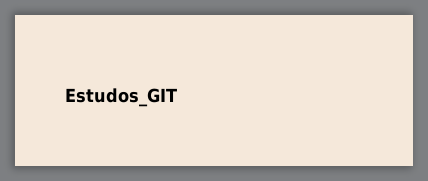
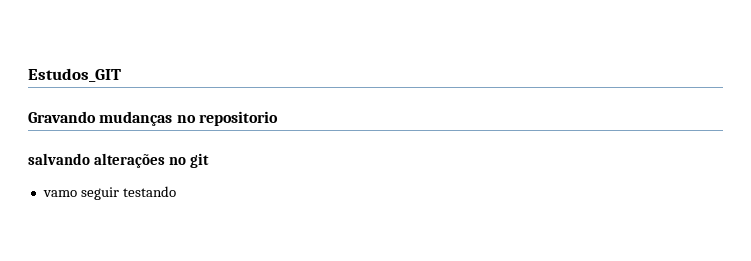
+ Gravando mudanças no repositorio
+ salvando alterações no git
+ vamo seguir testando

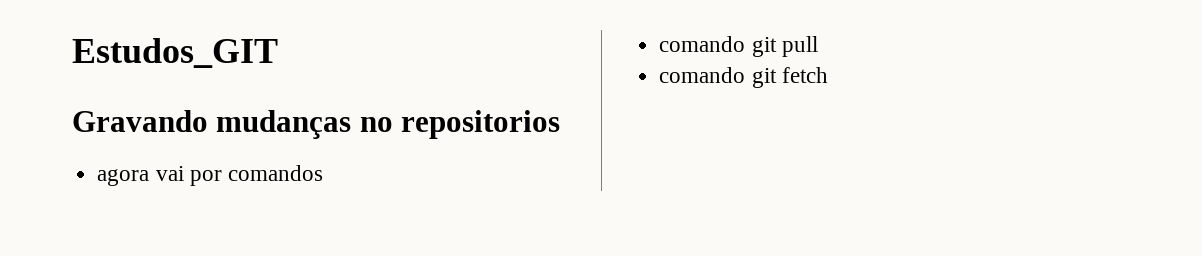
- Gravando mudanças no repositorio
- salvando alterações no git
- vamo seguir testando
+ Gravando mudanças no repositorios
+ agora vai por comandos
+ comando git pull
+ comando git fetch

